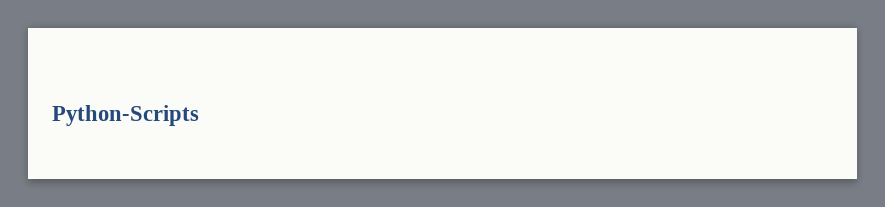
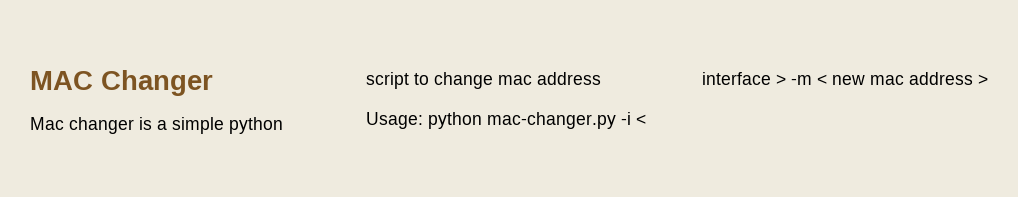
- Python-Scripts
+ MAC Changer
+ Mac changer is a simple python script to change mac address
+ Usage: python mac-changer.py -i < interface > -m < new mac address >

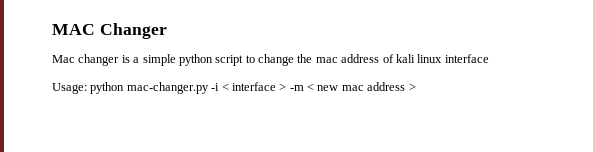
- Mac changer is a simple python script to change mac address
+ Mac changer is a simple python script to change the mac address of kali linux interface

